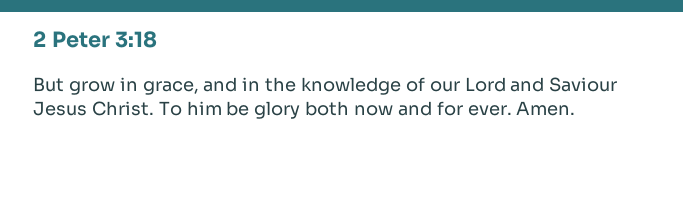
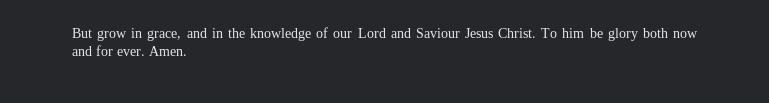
- 2 Peter 3:18

